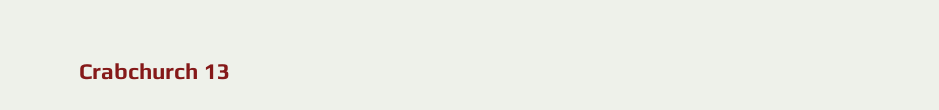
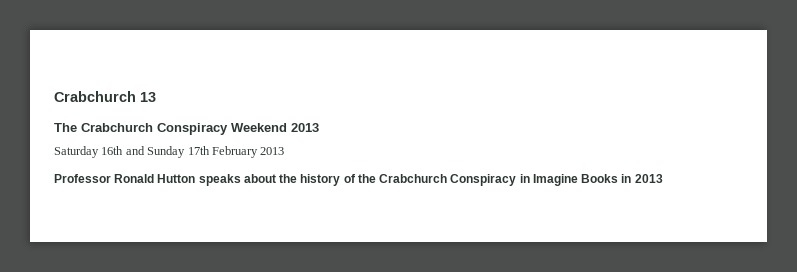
+ The Crabchurch Conspiracy Weekend 2013
+ Saturday 16th and Sunday 17th February 2013
+ Professor Ronald Hutton speaks about the history of the Crabchurch Conspiracy in Imagine Books in 2013

